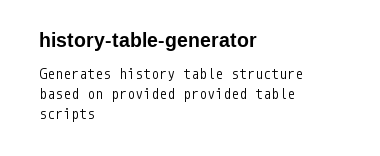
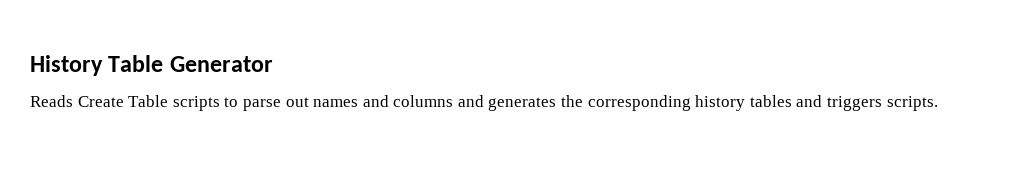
- history-table-generator
- Generates history table structure based on provided provided table scripts
+ History Table Generator
+ Reads Create Table scripts to parse out names and columns and generates the corresponding history tables and triggers scripts.

